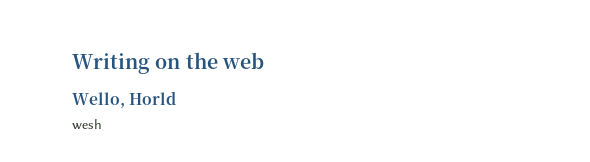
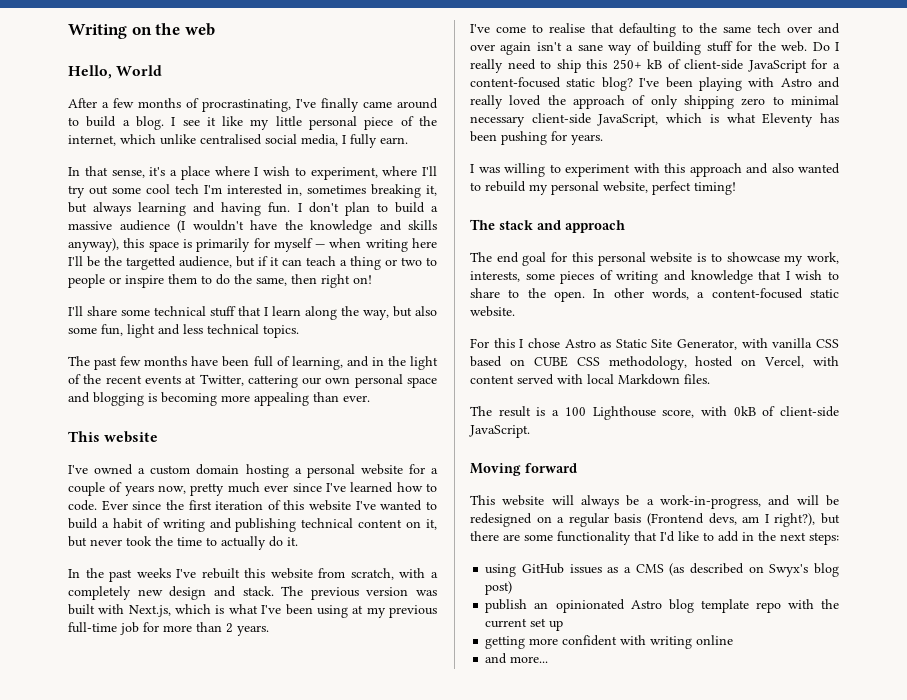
- Wello, Horld
- wesh
+ Hello, World
+ After a few months of procrastinating, I've finally came around to build a blog. I see it like my little personal piece of the internet, which unlike centralised social media, I fully earn.
+ In that sense, it's a place where I wish to experiment, where I'll try out some cool tech I'm interested in, sometimes breaking it, but always learning and having fun. I don't plan to build a massive audience (I wouldn't have the knowledge and skills anyway), this space is primarily for myself — when writing here I'll be the targetted audience, but if it can teach a thing or two to people or inspire them to do the same, then right on!
+ I'll share some technical stuff that I learn along the way, but also some fun, light and less technical topics.
+ The past few months have been full of learning, and in the light of the recent events at Twitter, cattering our own personal space and blogging is becoming more appealing than ever.
+ This website
+ I've owned a custom domain hosting a personal website for a couple of years now, pretty much ever since I've learned how to code. Ever since the first iteration of this website I've wanted to build a habit of writing and publishing technical content on it, but never took the time to actually do it.
+ In the past weeks I've rebuilt this website from scratch, with a completely new design and stack. The previous version was built with Next.js, which is what I've been using at my previous full-time job for more than 2 years.
+ I've come to realise that defaulting to the same tech over and over again isn't a sane way of building stuff for the web. Do I really need to ship this 250+ kB of client-side JavaScript for a content-focused static blog? I've been playing with Astro and really loved the approach of only shipping zero to minimal necessary client-side JavaScript, which is what Eleventy has been pushing for years.
+ I was willing to experiment with this approach and also wanted to rebuild my personal website, perfect timing!
+ The stack and approach
+ The end goal for this personal website is to showcase my work, interests, some pieces of writing and knowledge that I wish to share to the open. In other words, a content-focused static website.
+ For this I chose Astro as Static Site Generator, with vanilla CSS based on CUBE CSS methodology, hosted on Vercel, with content served with local Markdown files.
+ The result is a 100 Lighthouse score, with 0kB of client-side JavaScript.
+ Moving forward
+ This website will always be a work-in-progress, and will be redesigned on a regular basis (Frontend devs, am I right?), but there are some functionality that I'd like to add in the next steps:
+ using GitHub issues as a CMS (as described on Swyx's blog post)
+ publish an opinionated Astro blog template repo with the current set up
+ getting more confident with writing online
+ and more...

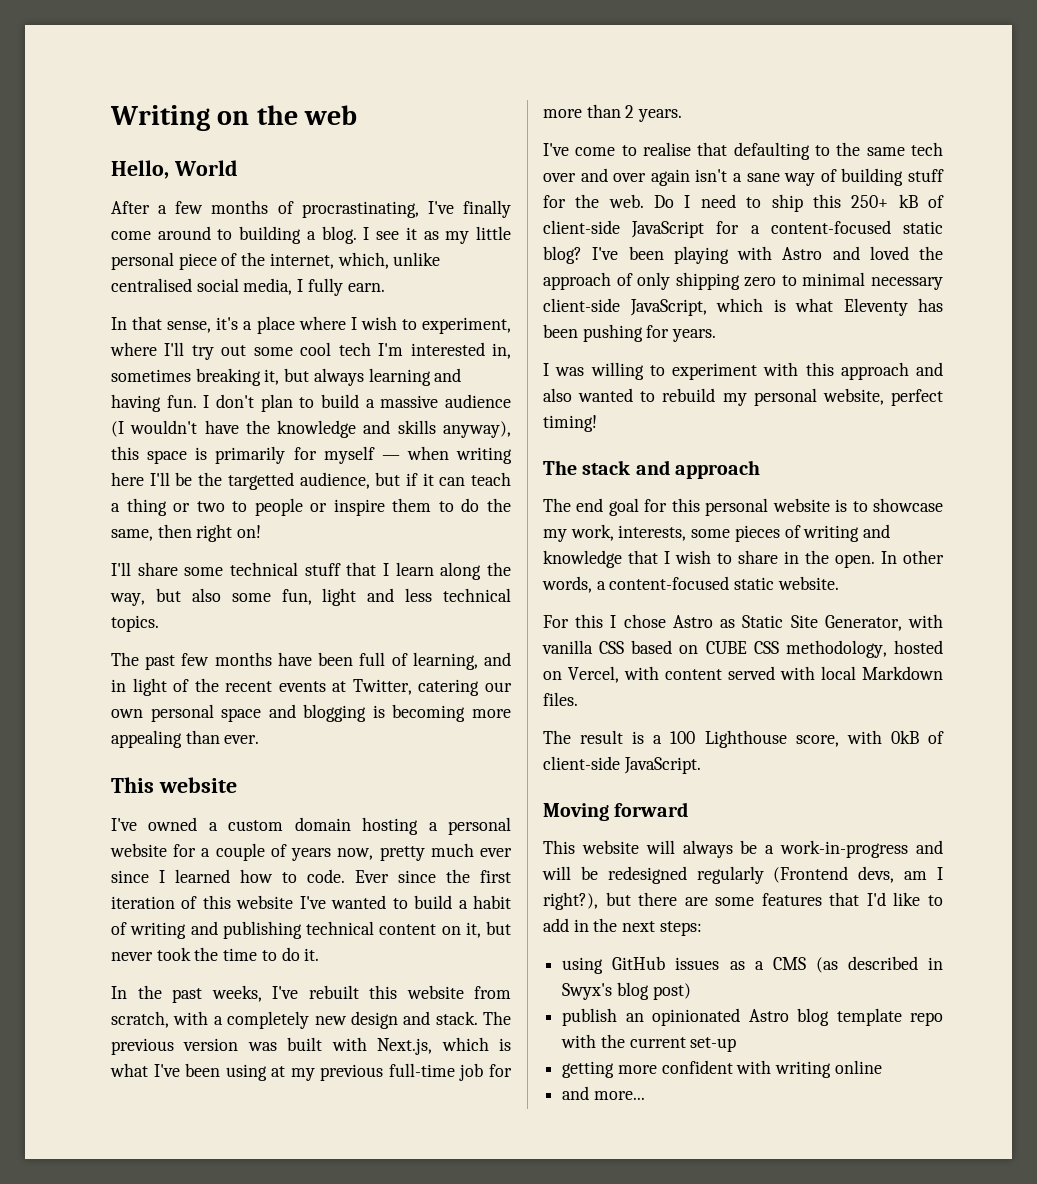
- After a few months of procrastinating, I've finally came around to build a blog.
+ After a few months of procrastinating, I've finally come around to building a blog.
- I see it like my little personal piece of the internet, which unlike centralised social media, I fully earn.
+ I see it as my little personal piece of the internet, which, unlike centralised social media, I fully earn.
- The past few months have been full of learning, and in the light of the recent events at Twitter, cattering our own personal space and blogging is becoming more appealing than ever.
+ The past few months have been full of learning, and in light of the recent events at Twitter, catering our own personal space and blogging is becoming more appealing than ever.
- I've owned a custom domain hosting a personal website for a couple of years now, pretty much ever since I've learned how to code.
+ I've owned a custom domain hosting a personal website for a couple of years now, pretty much ever since I learned how to code.
- Ever since the first iteration of this website I've wanted to build a habit of writing and publishing technical content on it, but never took the time to actually do it.
+ Ever since the first iteration of this website I've wanted to build a habit of writing and publishing technical content on it, but never took the time to do it.
- In the past weeks I've rebuilt this website from scratch, with a completely new design and stack.
+ In the past weeks, I've rebuilt this website from scratch, with a completely new design and stack.
- Do I really need to ship this 250+ kB of client-side JavaScript for a content-focused static blog?
+ Do I need to ship this 250+ kB of client-side JavaScript for a content-focused static blog?
- I've been playing with Astro and really loved the approach of only shipping zero to minimal necessary client-side JavaScript, which is what Eleventy has been pushing for years.
+ I've been playing with Astro and loved the approach of only shipping zero to minimal necessary client-side JavaScript, which is what Eleventy has been pushing for years.
- The end goal for this personal website is to showcase my work, interests, some pieces of writing and knowledge that I wish to share to the open.
+ The end goal for this personal website is to showcase my work, interests, some pieces of writing and knowledge that I wish to share in the open.
- This website will always be a work-in-progress, and will be redesigned on a regular basis (Frontend devs, am I right?), but there are some functionality that I'd like to add in the next steps:
+ This website will always be a work-in-progress and will be redesigned regularly (Frontend devs, am I right?), but there are some features that I'd like to add in the next steps:
- using GitHub issues as a CMS (as described on Swyx's blog post)
+ using GitHub issues as a CMS (as described in Swyx's blog post)
- publish an opinionated Astro blog template repo with the current set up
+ publish an opinionated Astro blog template repo with the current set-up

